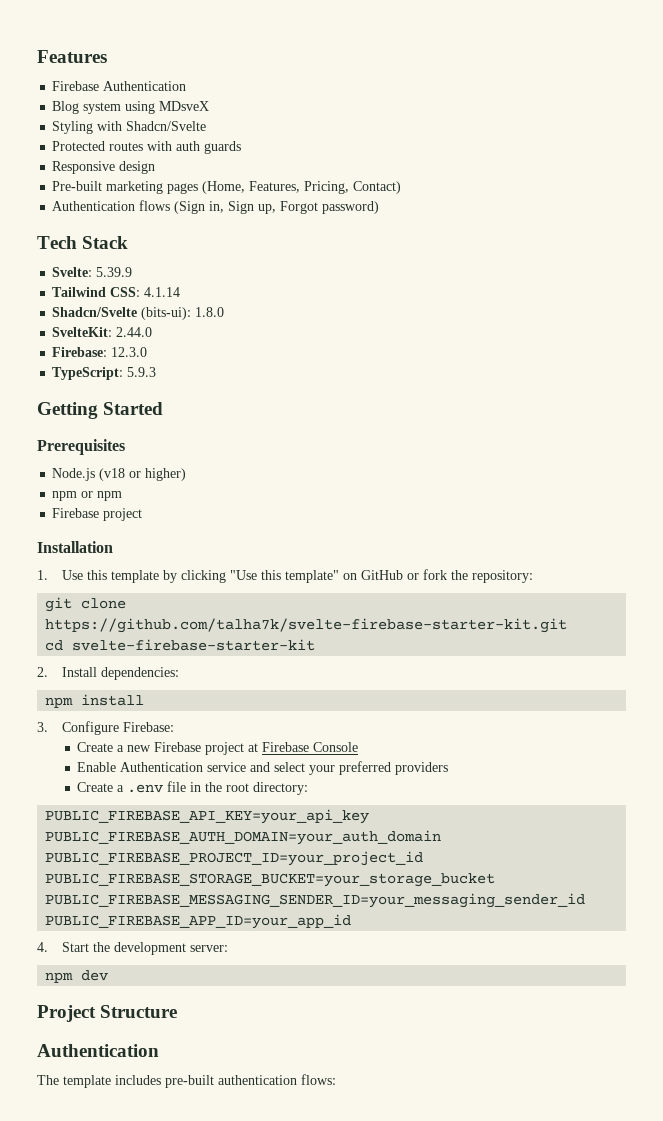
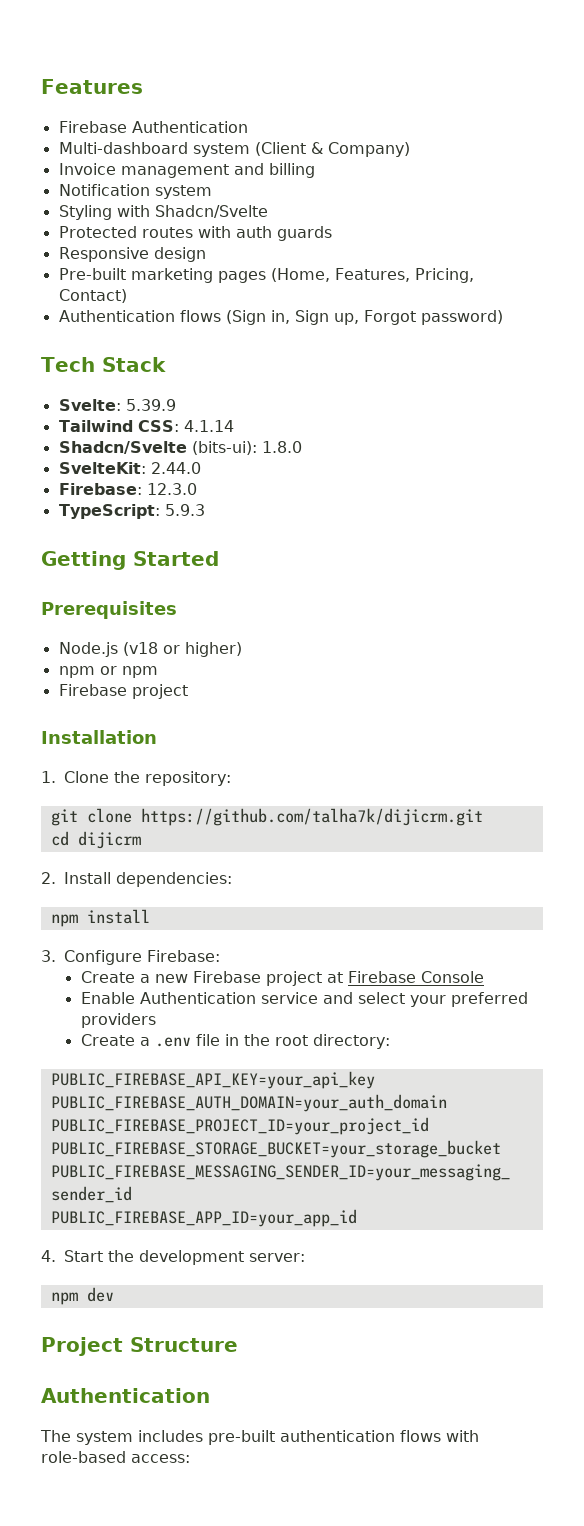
- Blog system using MDsveX
+ Multi-dashboard system (Client & Company)
+ Invoice management and billing
+ Notification system
- 1. Use this template by clicking "Use this template" on GitHub or fork the repository:
+ 1. Clone the repository:
- git clone https://github.com/talha7k/svelte-firebase-starter-kit.git
+ git clone https://github.com/talha7k/dijicrm.git
- cd svelte-firebase-starter-kit
+ cd dijicrm
- The template includes pre-built authentication flows:
+ The system includes pre-built authentication flows with role-based access:

